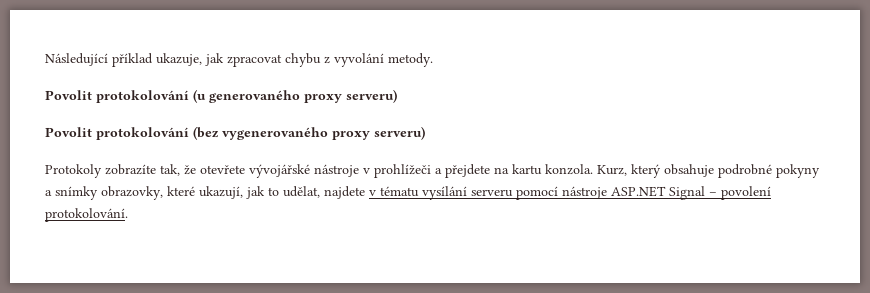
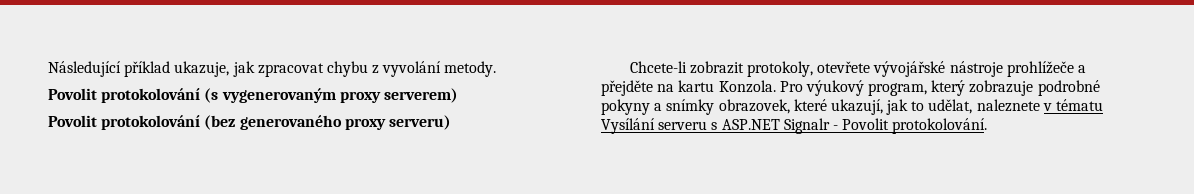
- Povolit protokolování (u generovaného proxy serveru)
- Povolit protokolování (bez vygenerovaného proxy serveru)
- Protokoly zobrazíte tak, že otevřete vývojářské nástroje v prohlížeči a přejdete na kartu konzola. Kurz, který obsahuje podrobné pokyny a snímky obrazovky, které ukazují, jak to udělat, najdete v tématu vysílání serveru pomocí nástroje ASP.NET Signal – povolení protokolování.
+ Povolit protokolování (s vygenerovaným proxy serverem)
+ Povolit protokolování (bez generovaného proxy serveru)
+ Chcete-li zobrazit protokoly, otevřete vývojářské nástroje prohlížeče a přejděte na kartu Konzola. Pro výukový program, který zobrazuje podrobné pokyny a snímky obrazovek, které ukazují, jak to udělat, naleznete v tématu Vysílání serveru s ASP.NET Signalr - Povolit protokolování.

